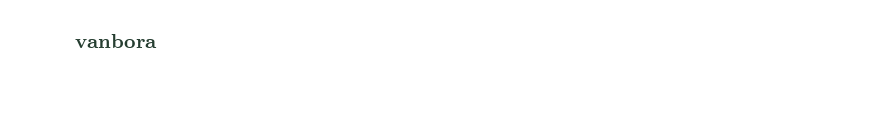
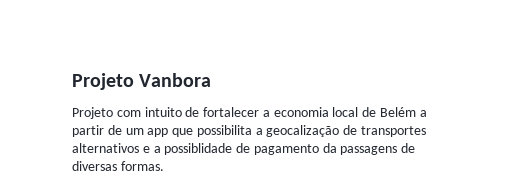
- vanbora
+ Projeto Vanbora
+ Projeto com intuito de fortalecer a economia local de Belém a partir de um app que possibilita a geocalização de transportes alternativos e a possiblidade de pagamento da passagens de diversas formas.

